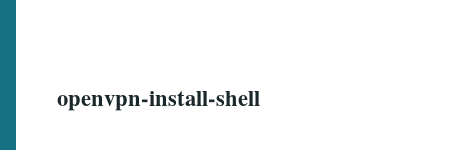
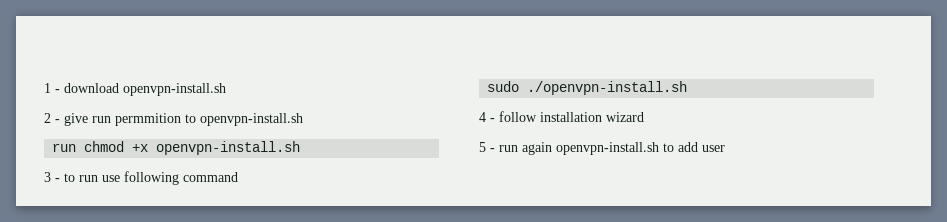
- openvpn-install-shell
+ 1 - download openvpn-install.sh
+ 2 - give run permmition to openvpn-install.sh
+ run chmod +x openvpn-install.sh
+ 3 - to run use following command
+ sudo ./openvpn-install.sh
+ 4 - follow installation wizard
+ 5 - run again openvpn-install.sh to add user

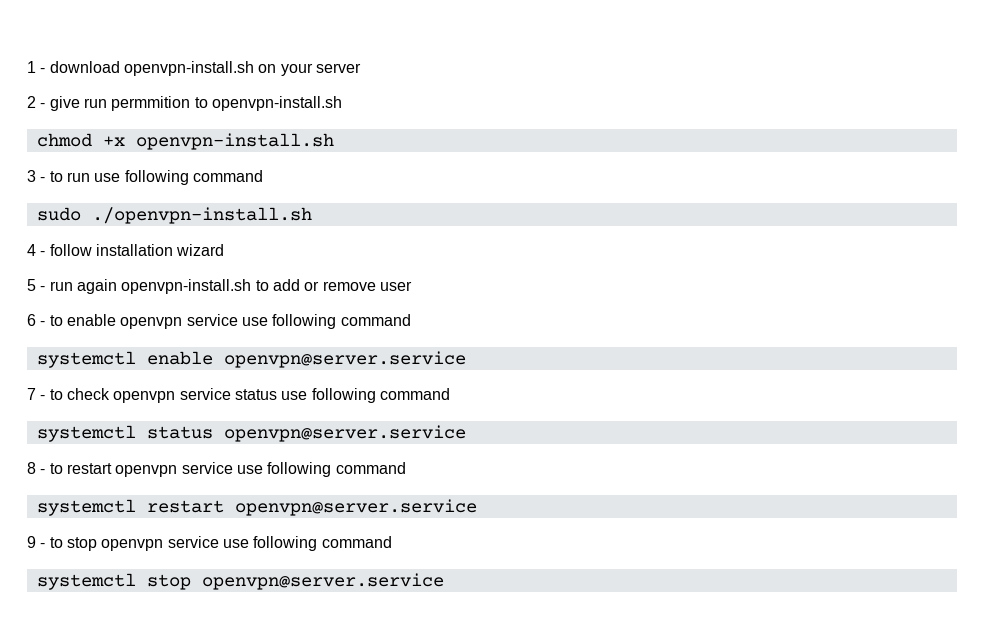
- 1 - download openvpn-install.sh
+ 1 - download openvpn-install.sh on your server
- run chmod +x openvpn-install.sh
+ chmod +x openvpn-install.sh
- 5 - run again openvpn-install.sh to add user
+ 5 - run again openvpn-install.sh to add or remove user
+ 6 - to enable openvpn service use following command
+ systemctl enable openvpn@server.service
+ 7 - to check openvpn service status use following command
+ systemctl status openvpn@server.service
+ 8 - to restart openvpn service use following command
+ systemctl restart openvpn@server.service
+ 9 - to stop openvpn service use following command
+ systemctl stop openvpn@server.service

